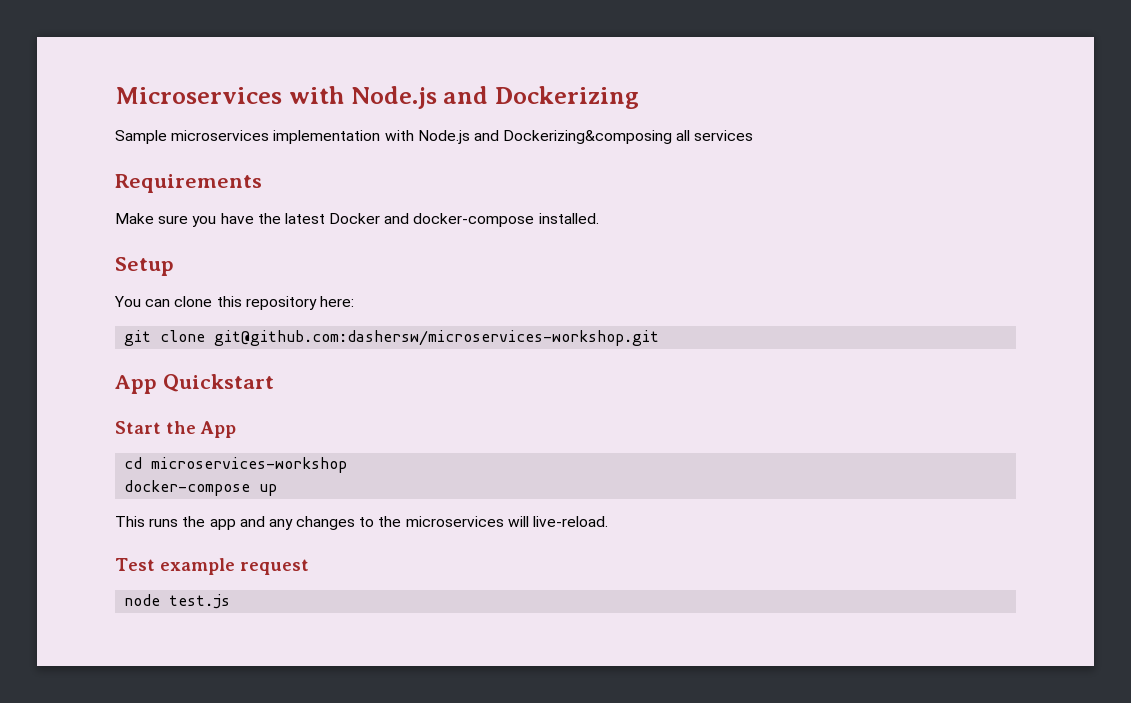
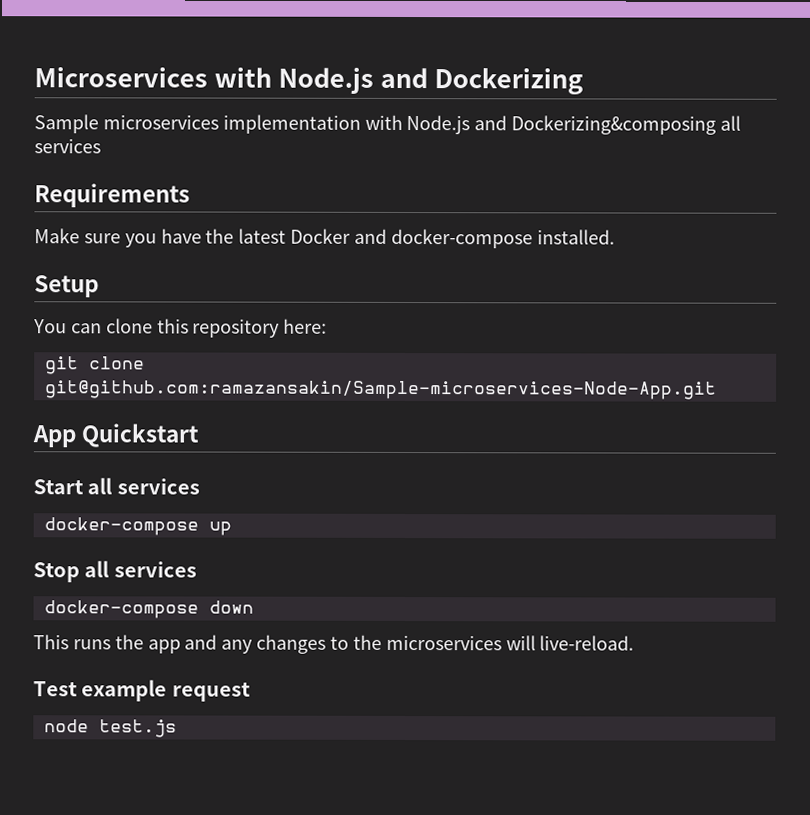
- git clone git@github.com:dashersw/microservices-workshop.git
+ git clone git@github.com:ramazansakin/Sample-microservices-Node-App.git
- Start the App
- cd microservices-workshop
+ Start all services
  docker-compose up
+ Stop all services
+ docker-compose down

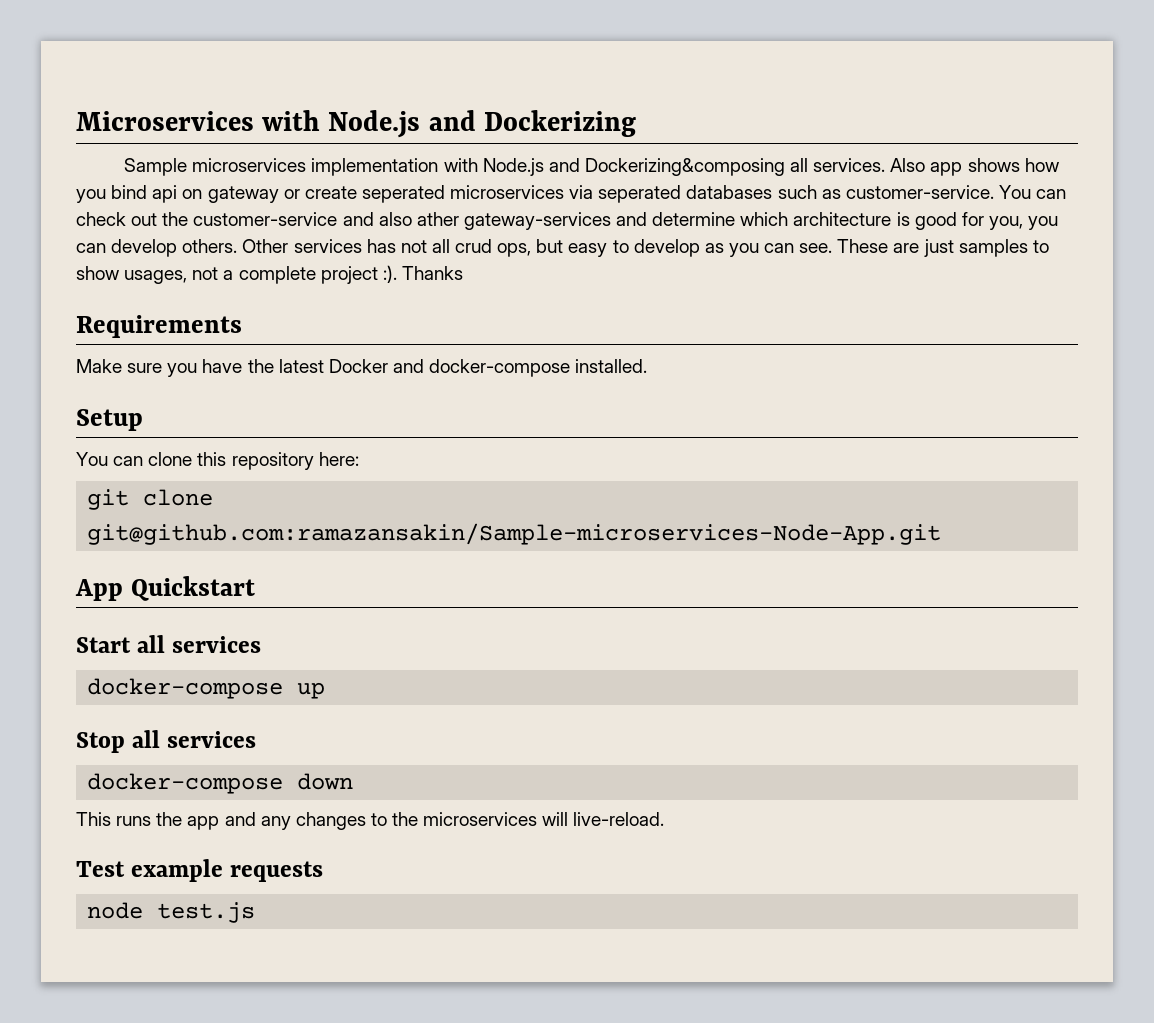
- Sample microservices implementation with Node.js and Dockerizing&composing all services
+ Sample microservices implementation with Node.js and Dockerizing&composing all services. Also app shows how you bind api on gateway or create seperated microservices via seperated databases such as customer-service. You can check out the customer-service and also ather gateway-services and determine which architecture is good for you, you can develop others. Other services has not all crud ops, but easy to develop as you can see. These are just samples to show usages, not a complete project :). Thanks
- Test example request
+ Test example requests

